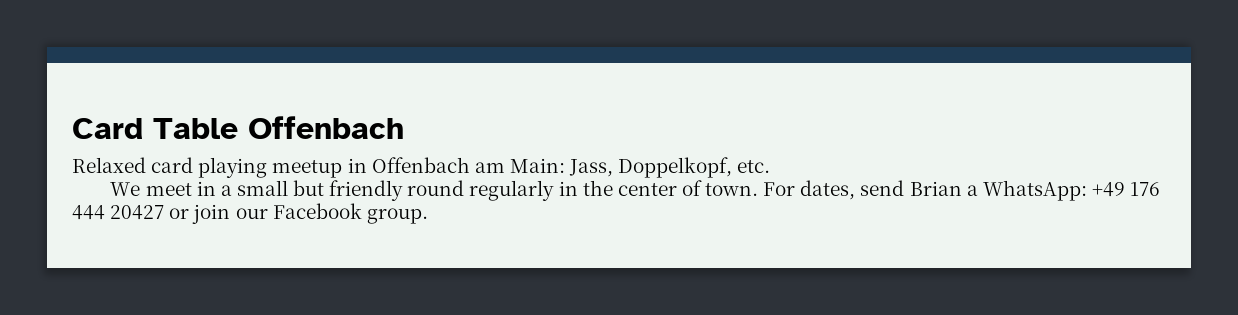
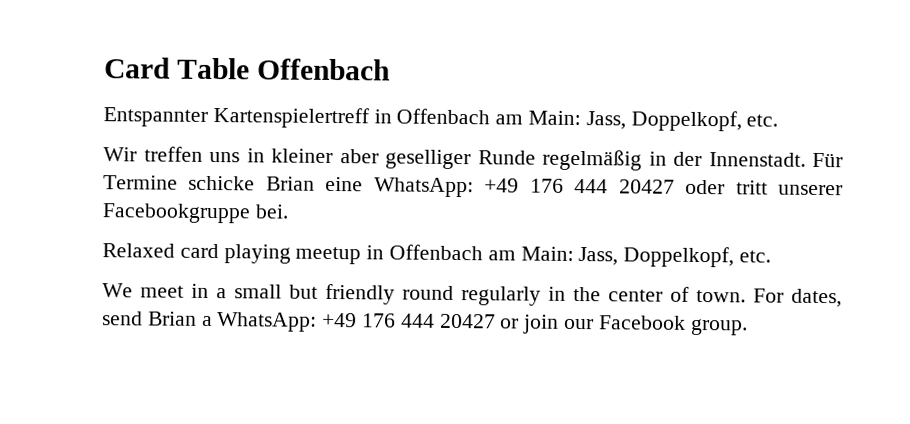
+ Entspannter Kartenspielertreff in Offenbach am Main: Jass, Doppelkopf, etc.
+ Wir treffen uns in kleiner aber geselliger Runde regelmäßig in der Innenstadt. Für Termine schicke Brian eine WhatsApp: +49 176 444 20427 oder tritt unserer Facebookgruppe bei.

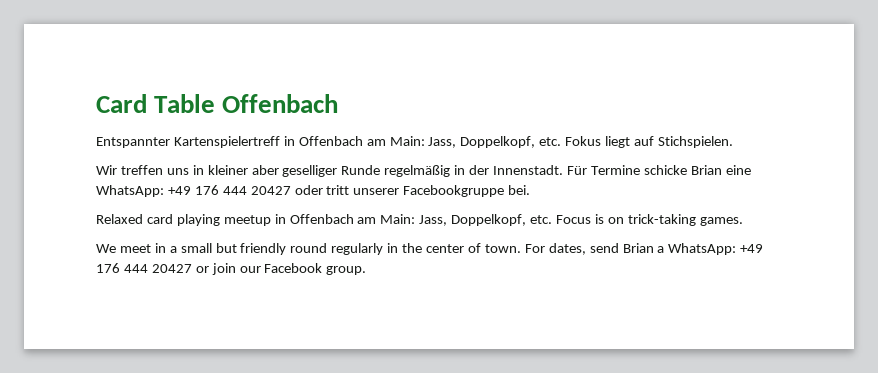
- Entspannter Kartenspielertreff in Offenbach am Main: Jass, Doppelkopf, etc.
+ Entspannter Kartenspielertreff in Offenbach am Main: Jass, Doppelkopf, etc. Fokus liegt auf Stichspielen.
- Relaxed card playing meetup in Offenbach am Main: Jass, Doppelkopf, etc.
+ Relaxed card playing meetup in Offenbach am Main: Jass, Doppelkopf, etc. Focus is on trick-taking games.

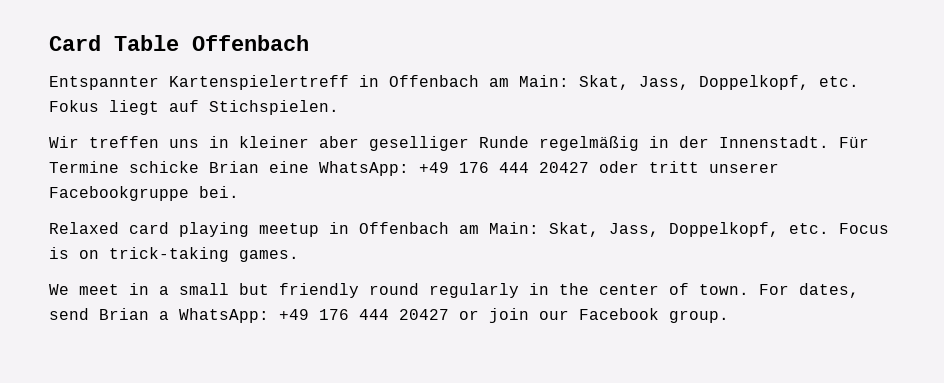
- Entspannter Kartenspielertreff in Offenbach am Main: Jass, Doppelkopf, etc. Fokus liegt auf Stichspielen.
+ Entspannter Kartenspielertreff in Offenbach am Main: Skat, Jass, Doppelkopf, etc. Fokus liegt auf Stichspielen.
- Relaxed card playing meetup in Offenbach am Main: Jass, Doppelkopf, etc. Focus is on trick-taking games.
+ Relaxed card playing meetup in Offenbach am Main: Skat, Jass, Doppelkopf, etc. Focus is on trick-taking games.

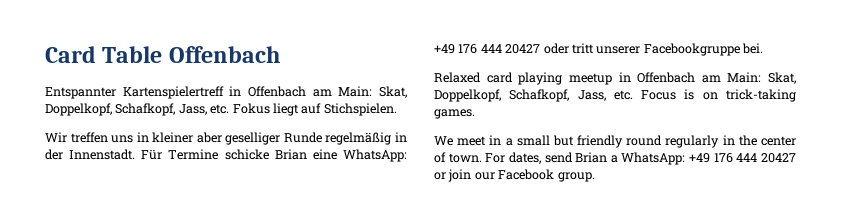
- Entspannter Kartenspielertreff in Offenbach am Main: Skat, Jass, Doppelkopf, etc. Fokus liegt auf Stichspielen.
+ Entspannter Kartenspielertreff in Offenbach am Main: Skat, Doppelkopf, Schafkopf, Jass, etc. Fokus liegt auf Stichspielen.
- Relaxed card playing meetup in Offenbach am Main: Skat, Jass, Doppelkopf, etc. Focus is on trick-taking games.
+ Relaxed card playing meetup in Offenbach am Main: Skat, Doppelkopf, Schafkopf, Jass, etc. Focus is on trick-taking games.

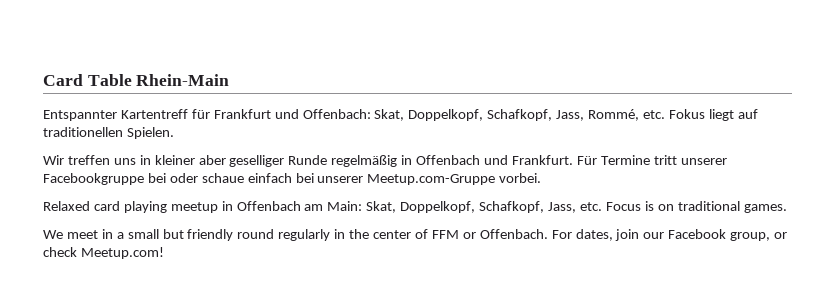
- Card Table Offenbach
+ Card Table Rhein-Main
- Entspannter Kartenspielertreff in Offenbach am Main: Skat, Doppelkopf, Schafkopf, Jass, etc. Fokus liegt auf Stichspielen.
+ Entspannter Kartentreff für Frankfurt und Offenbach: Skat, Doppelkopf, Schafkopf, Jass, Rommé, etc. Fokus liegt auf traditionellen Spielen.
- Wir treffen uns in kleiner aber geselliger Runde regelmäßig in der Innenstadt. Für Termine schicke Brian eine WhatsApp: +49 176 444 20427 oder tritt unserer Facebookgruppe bei.
+ Wir treffen uns in kleiner aber geselliger Runde regelmäßig in Offenbach und Frankfurt. Für Termine tritt unserer Facebookgruppe bei oder schaue einfach bei unserer Meetup.com-Gruppe vorbei.
- Relaxed card playing meetup in Offenbach am Main: Skat, Doppelkopf, Schafkopf, Jass, etc. Focus is on trick-taking games.
+ Relaxed card playing meetup in Offenbach am Main: Skat, Doppelkopf, Schafkopf, Jass, etc. Focus is on traditional games.
- We meet in a small but friendly round regularly in the center of town. For dates, send Brian a WhatsApp: +49 176 444 20427 or join our Facebook group.
+ We meet in a small but friendly round regularly in the center of FFM or Offenbach. For dates, join our Facebook group, or check Meetup.com!

